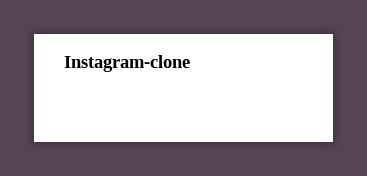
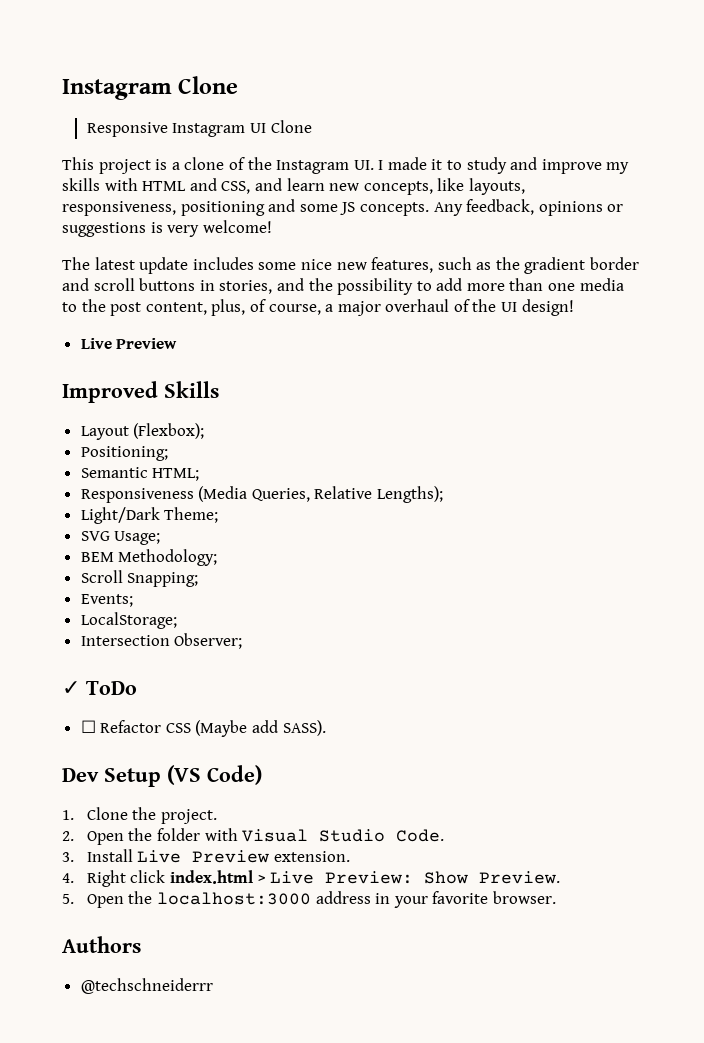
- Instagram-clone
+ Instagram Clone
+ Responsive Instagram UI Clone
+ This project is a clone of the Instagram UI. I made it to study and improve my skills with HTML and CSS, and learn new concepts, like layouts, responsiveness, positioning and some JS concepts. Any feedback, opinions or suggestions is very welcome!
+ The latest update includes some nice new features, such as the gradient border and scroll buttons in stories, and the possibility to add more than one media to the post content, plus, of course, a major overhaul of the UI design!
+ Live Preview
+ Improved Skills
+ Layout (Flexbox);
+ Positioning;
+ Semantic HTML;
+ Responsiveness (Media Queries, Relative Lengths);
+ Light/Dark Theme;
+ SVG Usage;
+ BEM Methodology;
+ Scroll Snapping;
+ Events;
+ LocalStorage;
+ Intersection Observer;
+ ✓ ToDo
+ ☐ Refactor CSS (Maybe add SASS).
+ Dev Setup (VS Code)
+ 1. Clone the project.
+ 2. Open the folder with Visual Studio Code.
+ 3. Install Live Preview extension.
+ 4. Right click index.html > Live Preview: Show Preview.
+ 5. Open the localhost:3000 address in your favorite browser.
+ Authors
+ @techschneiderrr

